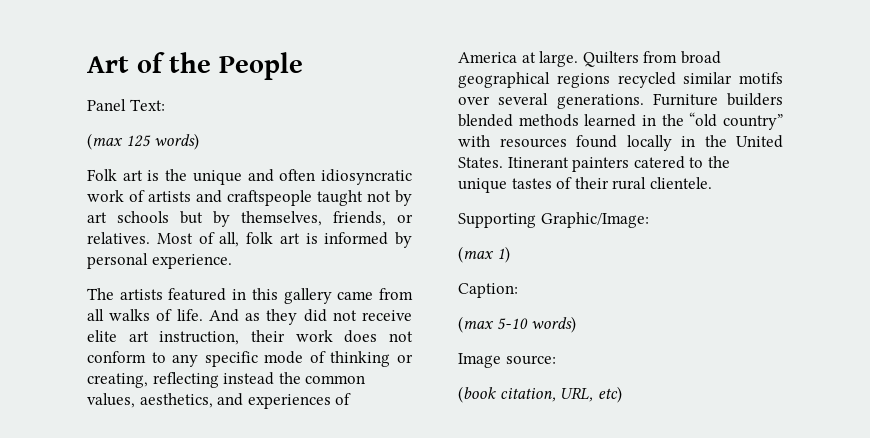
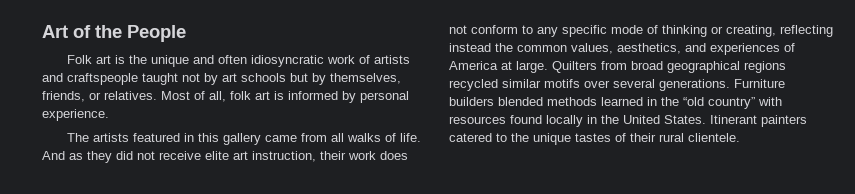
- Panel Text:
- (max 125 words)
- Supporting Graphic/Image:
- (max 1)
- Caption:
- (max 5-10 words)
- Image source:
- (book citation, URL, etc)

